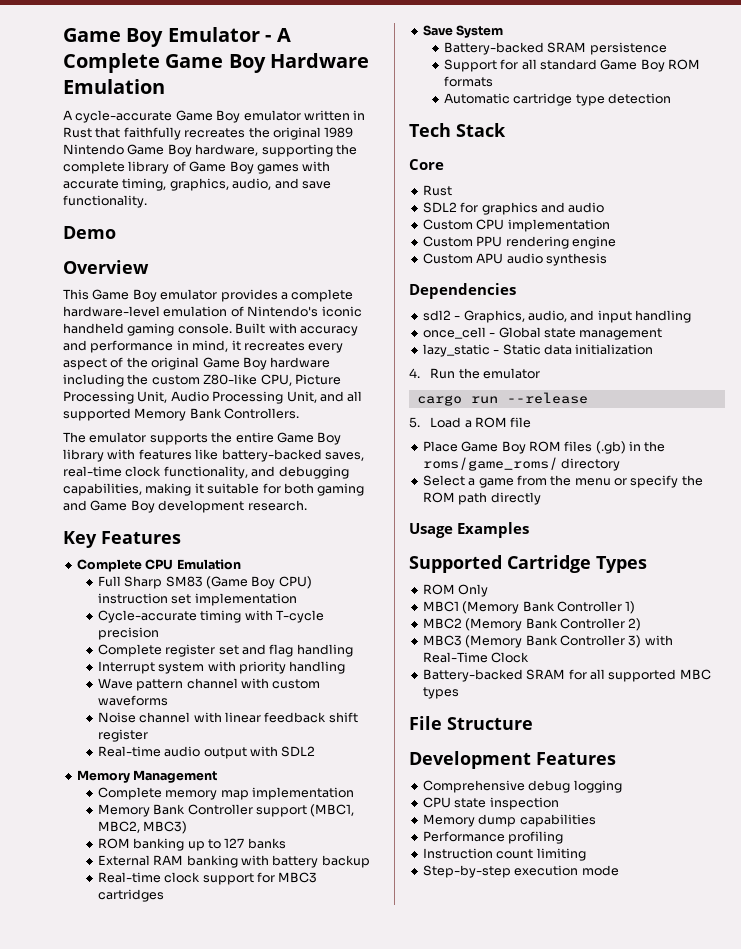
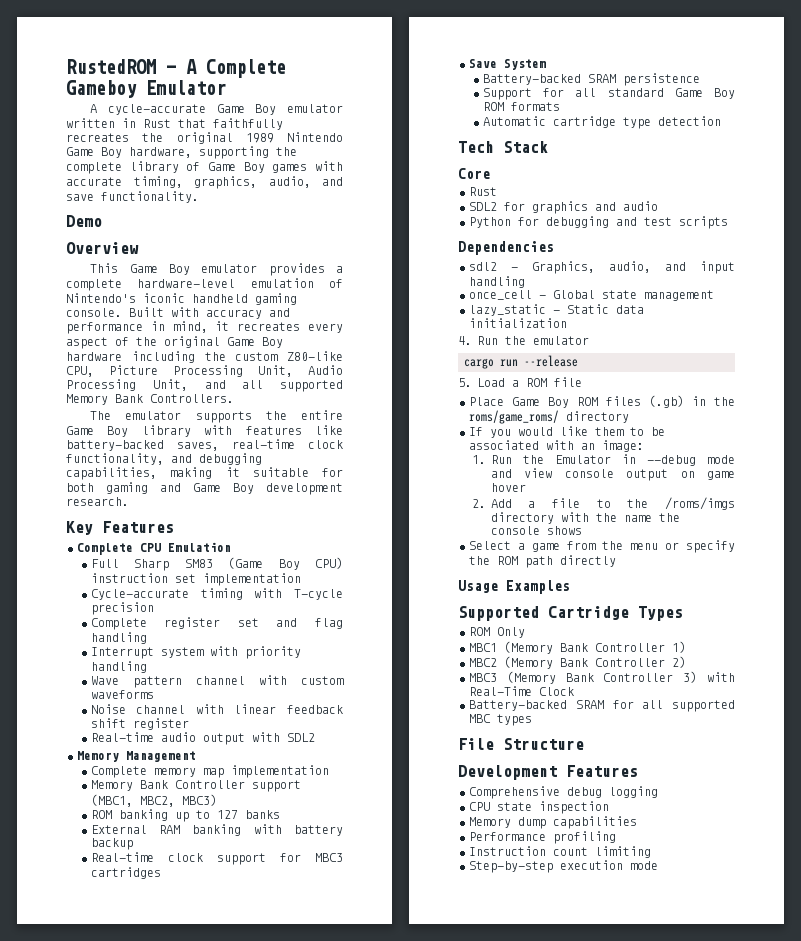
- Game Boy Emulator - A Complete Game Boy Hardware Emulation
+ RustedROM - A Complete Gameboy Emulator
- Custom CPU implementation
- Custom PPU rendering engine
- Custom APU audio synthesis
+ Python for debugging and test scripts
+ If you would like them to be associated with an image:
+ 1. Run the Emulator in --debug mode and view console output on game hover
+ 2. Add a file to the /roms/imgs directory with the name the console shows

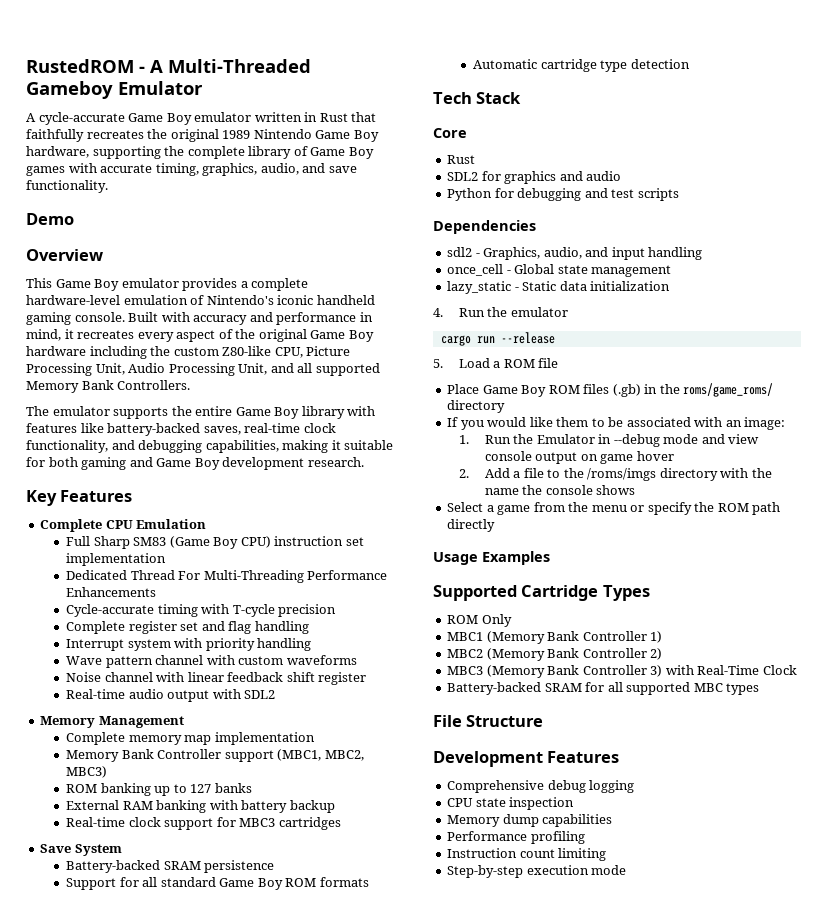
- RustedROM - A Complete Gameboy Emulator
+ RustedROM - A Multi-Threaded Gameboy Emulator
+ Dedicated Thread For Multi-Threading Performance Enhancements

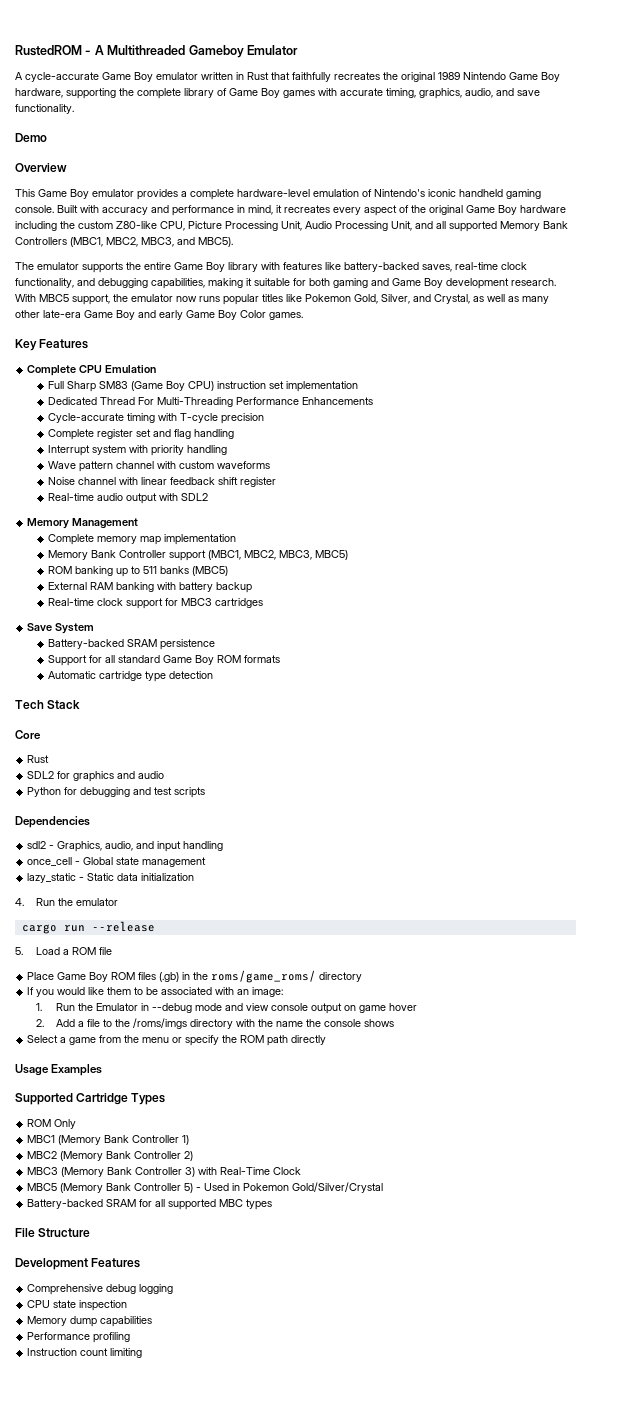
- RustedROM - A Multi-Threaded Gameboy Emulator
+ RustedROM - A Multithreaded Gameboy Emulator
- Built with accuracy and performance in mind, it recreates every aspect of the original Game Boy hardware including the custom Z80-like CPU, Picture Processing Unit, Audio Processing Unit, and all supported Memory Bank Controllers.
+ Built with accuracy and performance in mind, it recreates every aspect of the original Game Boy hardware including the custom Z80-like CPU, Picture Processing Unit, Audio Processing Unit, and all supported Memory Bank Controllers (MBC1, MBC2, MBC3, and MBC5).
+ With MBC5 support, the emulator now runs popular titles like Pokemon Gold, Silver, and Crystal, as well as many other late-era Game Boy and early Game Boy Color games.
- Memory Bank Controller support (MBC1, MBC2, MBC3)
+ Memory Bank Controller support (MBC1, MBC2, MBC3, MBC5)
- ROM banking up to 127 banks
+ ROM banking up to 511 banks (MBC5)
+ MBC5 (Memory Bank Controller 5) - Used in Pokemon Gold/Silver/Crystal
- Step-by-step execution mode

